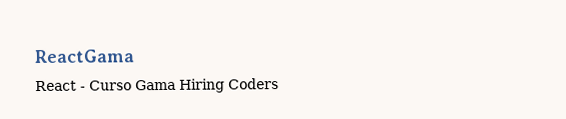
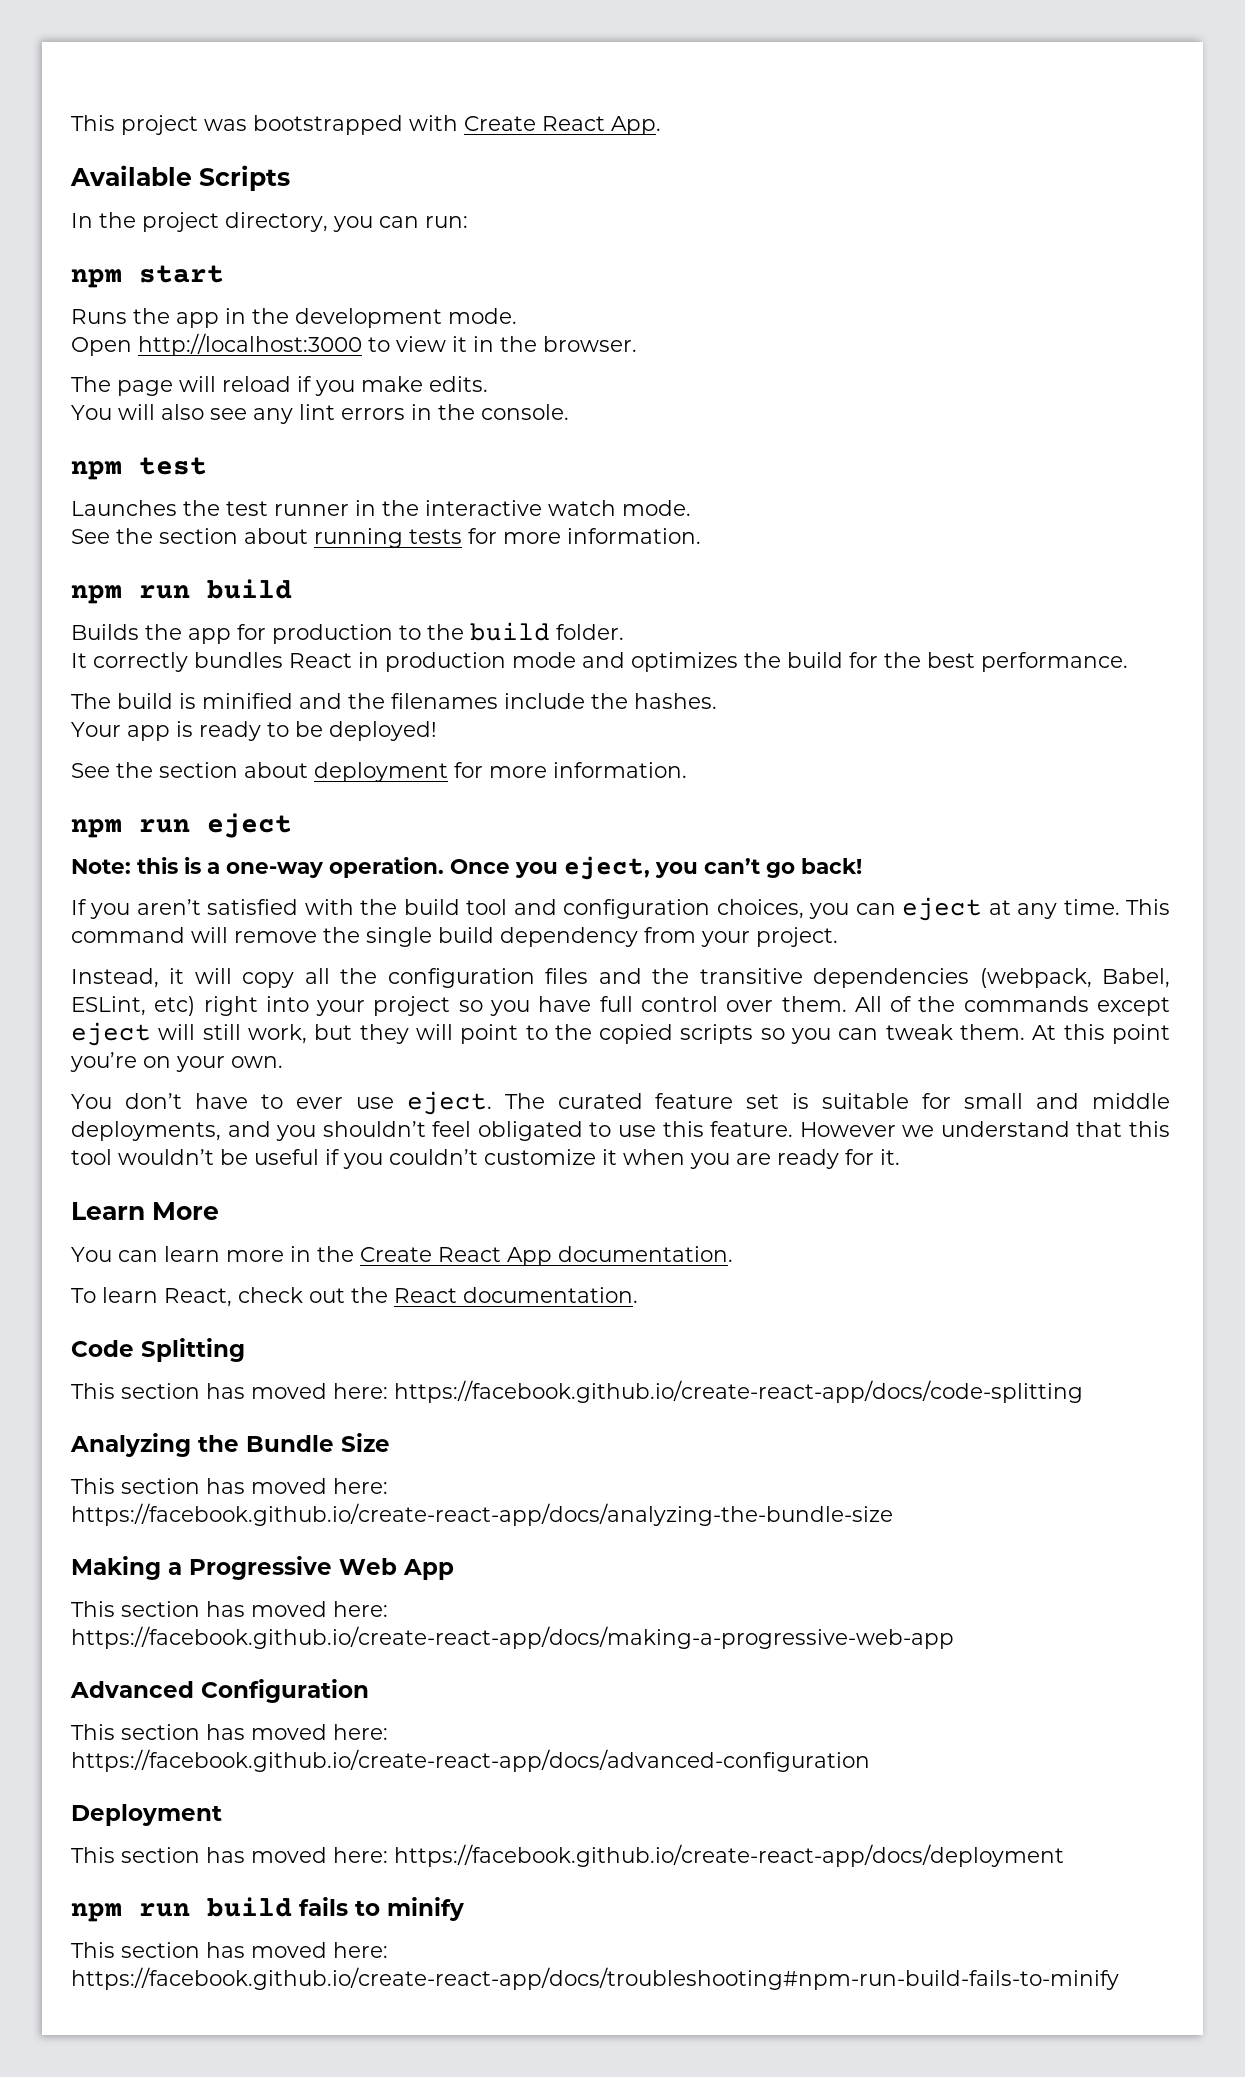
- ReactGama
- React - Curso Gama Hiring Coders
+ This project was bootstrapped with Create React App.
+ Available Scripts
+ In the project directory, you can run:
+ npm start
+ Runs the app in the development mode.
+ Open http://localhost:3000 to view it in the browser.
+ The page will reload if you make edits.
+ You will also see any lint errors in the console.
+ npm test
+ Launches the test runner in the interactive watch mode.
+ See the section about running tests for more information.
+ npm run build
+ Builds the app for production to the build folder.
+ It correctly bundles React in production mode and optimizes the build for the best performance.
+ The build is minified and the filenames include the hashes.
+ Your app is ready to be deployed!
+ See the section about deployment for more information.
+ npm run eject
+ Note: this is a one-way operation. Once you eject, you can’t go back!
+ If you aren’t satisfied with the build tool and configuration choices, you can eject at any time. This command will remove the single build dependency from your project.
+ Instead, it will copy all the configuration files and the transitive dependencies (webpack, Babel, ESLint, etc) right into your project so you have full control over them. All of the commands except eject will still work, but they will point to the copied scripts so you can tweak them. At this point you’re on your own.
+ You don’t have to ever use eject. The curated feature set is suitable for small and middle deployments, and you shouldn’t feel obligated to use this feature. However we understand that this tool wouldn’t be useful if you couldn’t customize it when you are ready for it.
+ Learn More
+ You can learn more in the Create React App documentation.
+ To learn React, check out the React documentation.
+ Code Splitting
+ This section has moved here: https://facebook.github.io/create-react-app/docs/code-splitting
+ Analyzing the Bundle Size
+ This section has moved here: https://facebook.github.io/create-react-app/docs/analyzing-the-bundle-size
+ Making a Progressive Web App
+ This section has moved here: https://facebook.github.io/create-react-app/docs/making-a-progressive-web-app
+ Advanced Configuration
+ This section has moved here: https://facebook.github.io/create-react-app/docs/advanced-configuration
+ Deployment
+ This section has moved here: https://facebook.github.io/create-react-app/docs/deployment
+ npm run build fails to minify
+ This section has moved here: https://facebook.github.io/create-react-app/docs/troubleshooting#npm-run-build-fails-to-minify

